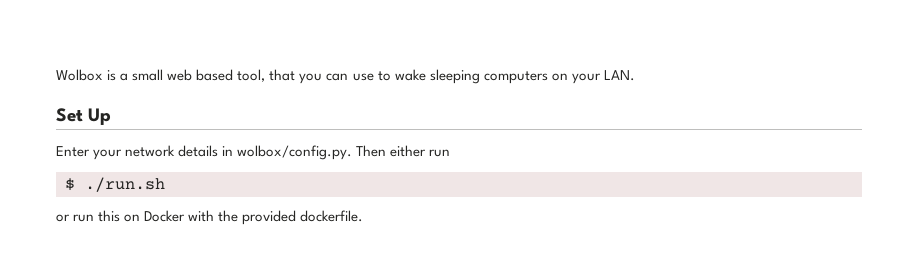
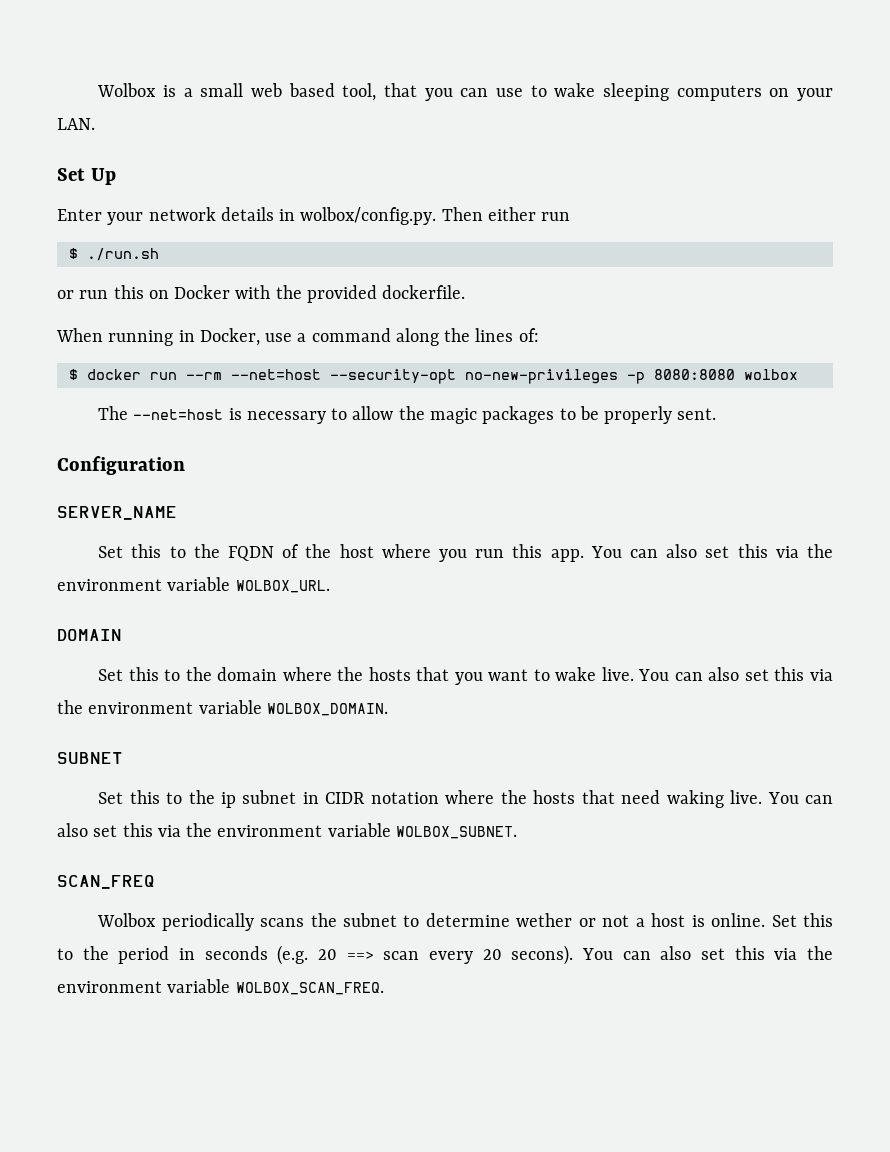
+ When running in Docker, use a command along the lines of:
+ $ docker run --rm --net=host --security-opt no-new-privileges -p 8080:8080 wolbox
+ The --net=host is necessary to allow the magic packages to be properly sent.
+ Configuration
+ SERVER_NAME
+ Set this to the FQDN of the host where you run this app. You can also set this via the environment variable WOLBOX_URL.
+ DOMAIN
+ Set this to the domain where the hosts that you want to wake live. You can also set this via the environment variable WOLBOX_DOMAIN.
+ SUBNET
+ Set this to the ip subnet in CIDR notation where the hosts that need waking live. You can also set this via the environment variable WOLBOX_SUBNET.
+ SCAN_FREQ
+ Wolbox periodically scans the subnet to determine wether or not a host is online. Set this to the period in seconds (e.g. 20 ==> scan every 20 secons). You can also set this via the environment variable WOLBOX_SCAN_FREQ.

